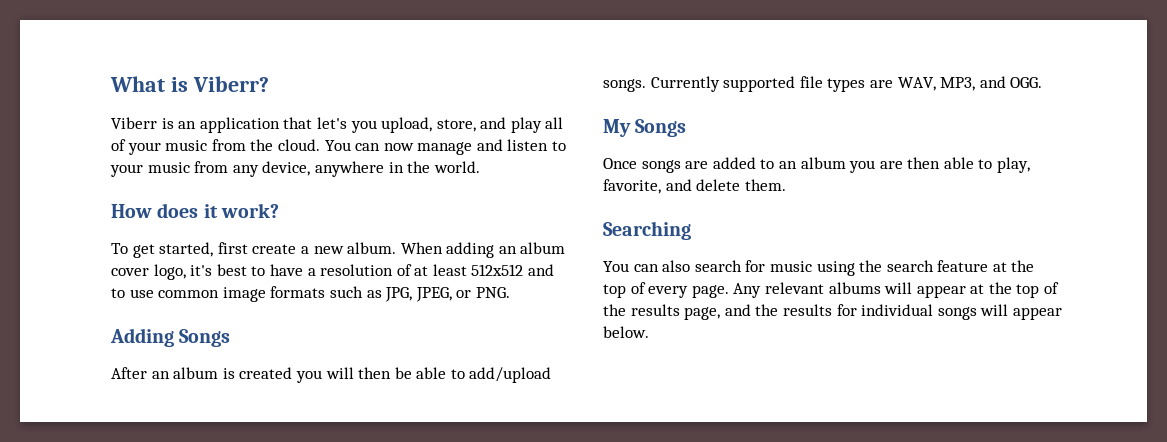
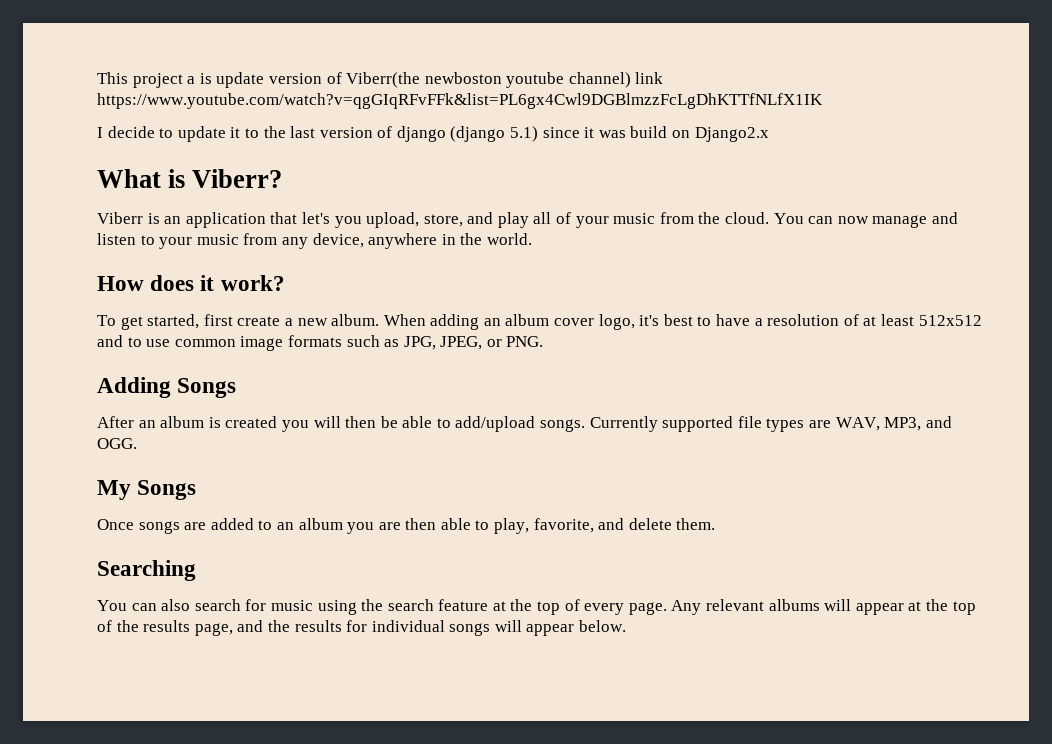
+ This project a is update version of Viberr(the newboston youtube channel) link https://www.youtube.com/watch?v=qgGIqRFvFFk&list=PL6gx4Cwl9DGBlmzzFcLgDhKTTfNLfX1IK
+ I decide to update it to the last version of django (django 5.1) since it was build on Django2.x

